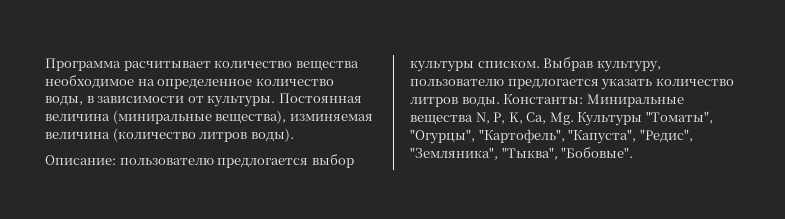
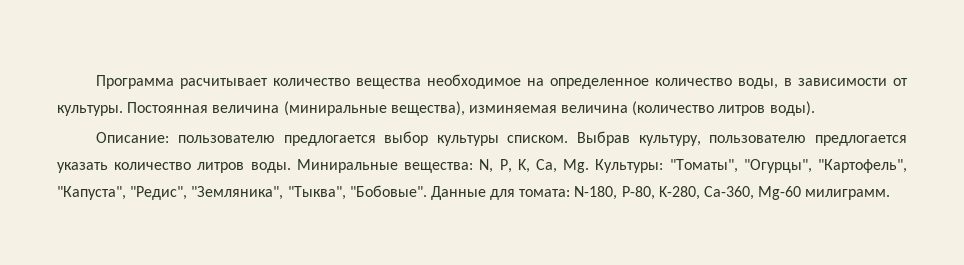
- Константы: Миниральные вещества N, P, K, Ca, Mg. Культуры "Томаты", "Огурцы", "Картофель", "Капуста", "Редис", "Земляника", "Тыква", "Бобовые".
+ Миниральные вещества: N, P, K, Ca, Mg. Культуры: "Томаты", "Огурцы", "Картофель", "Капуста", "Редис", "Земляника", "Тыква", "Бобовые".
+ Данные для томата: N-180, P-80, K-280, Ca-360, Mg-60 милиграмм.

